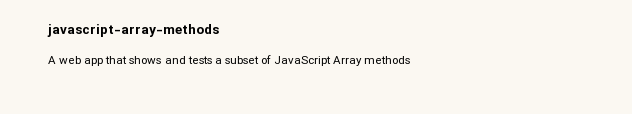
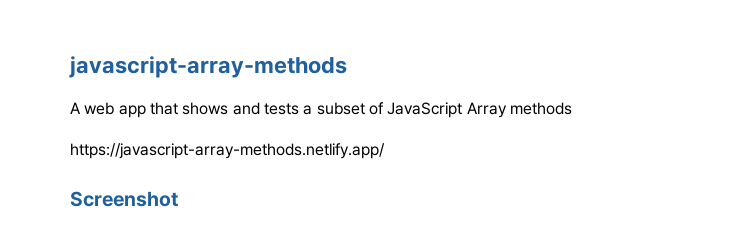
+ https://javascript-array-methods.netlify.app/
+ Screenshot

